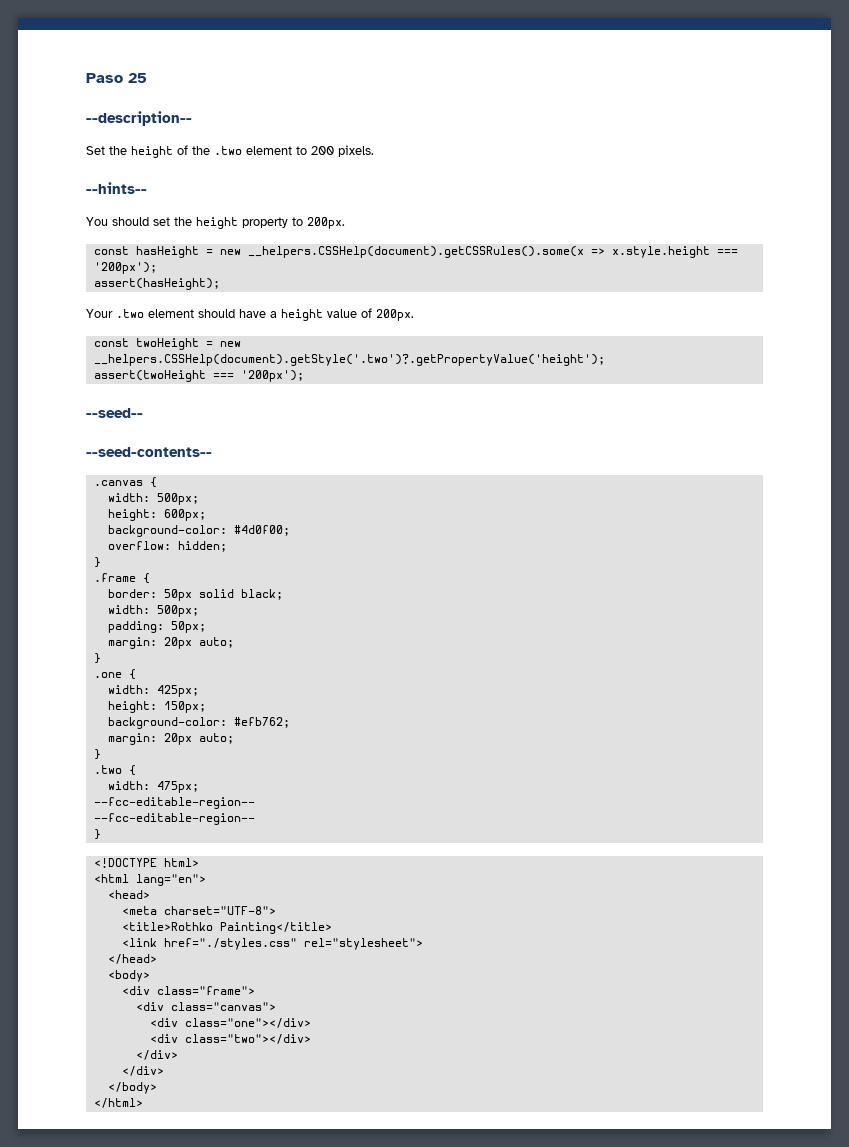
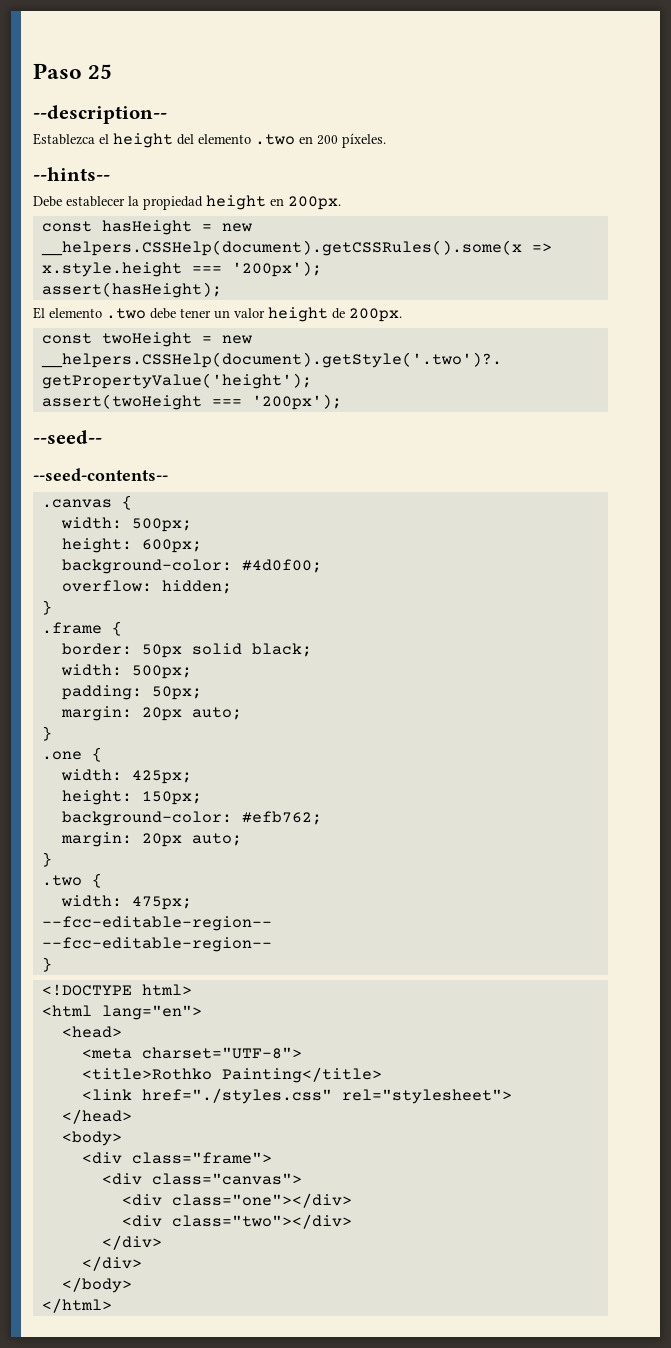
- Set the height of the .two element to 200 pixels.
+ Establezca el height del elemento .two en 200 píxeles.
  --hints--
- You should set the height property to 200px.
+ Debe establecer la propiedad height en 200px.
- Your .two element should have a height value of 200px.
+ El elemento .two debe tener un valor height de 200px.

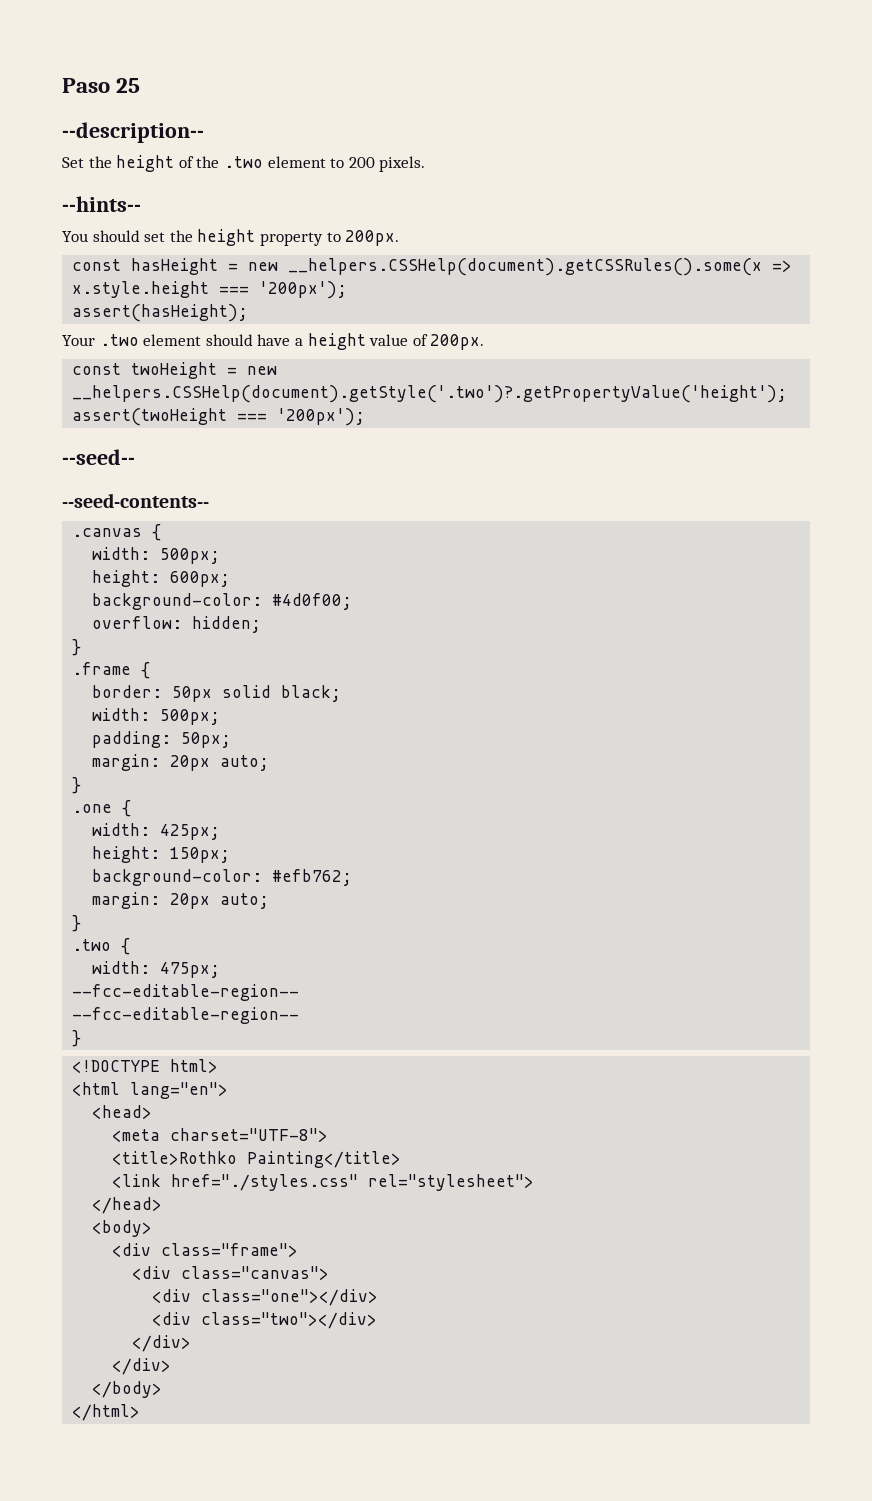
- Establezca el height del elemento .two en 200 píxeles.
+ Set the height of the .two element to 200 pixels.
  --hints--
- Debe establecer la propiedad height en 200px.
+ You should set the height property to 200px.
- El elemento .two debe tener un valor height de 200px.
+ Your .two element should have a height value of 200px.

